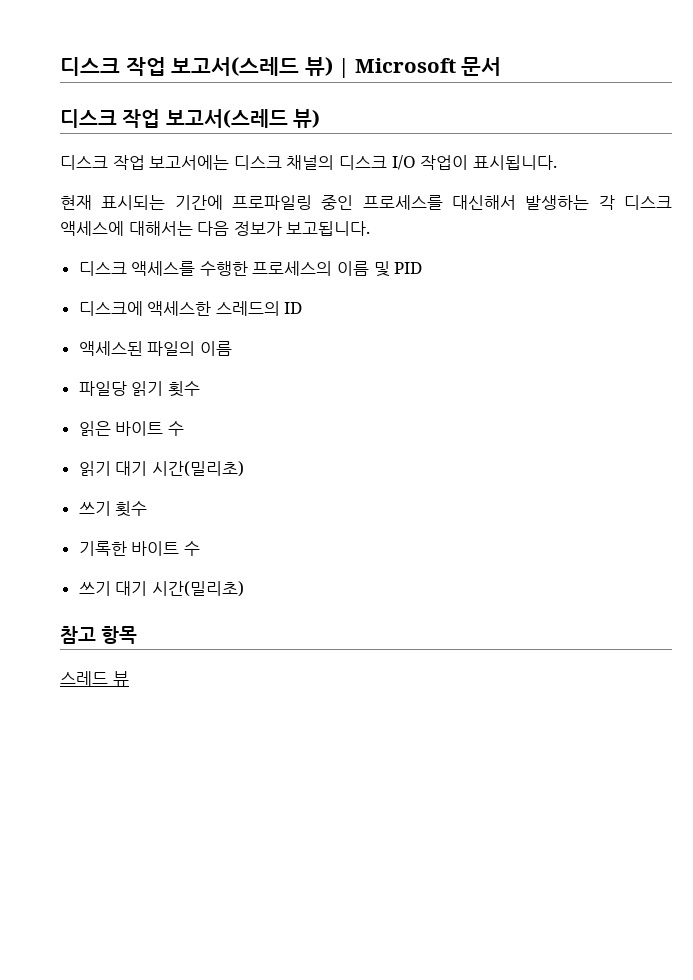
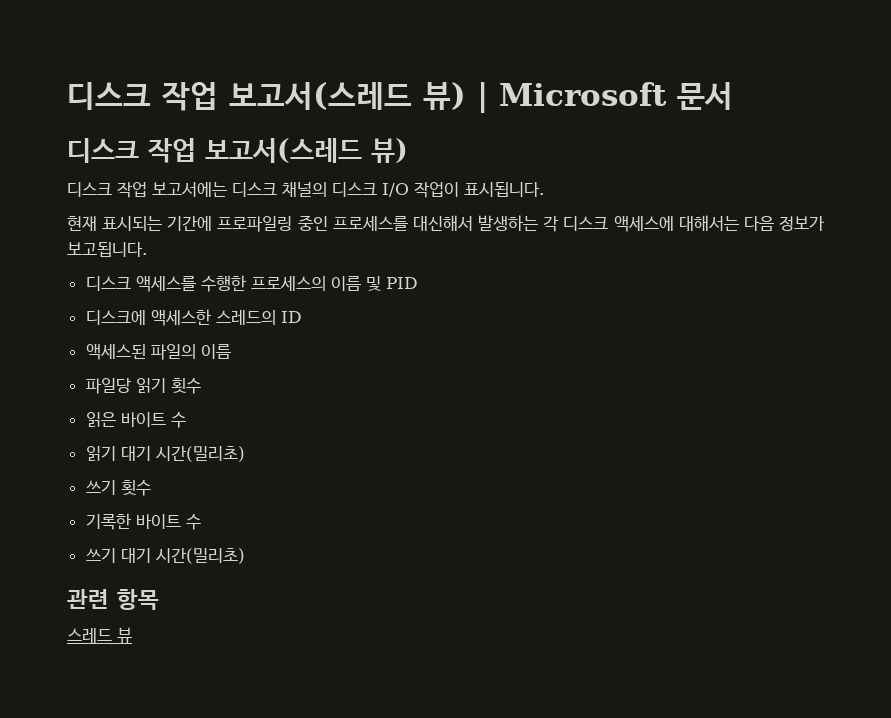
- 참고 항목
+ 관련 항목

